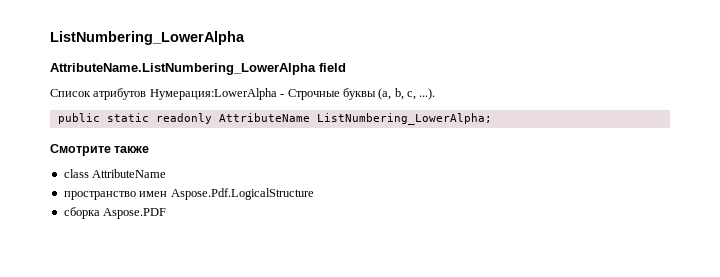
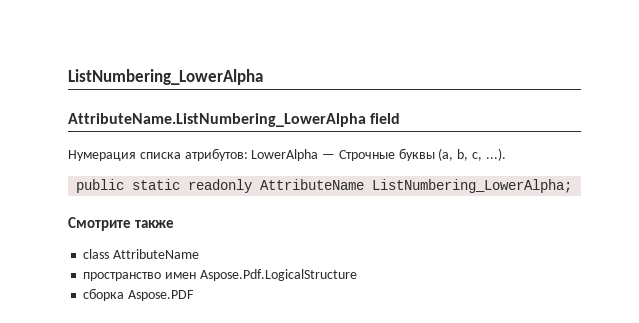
- Список атрибутов Нумерация:LowerAlpha - Строчные буквы (a, b, c, ...).
+ Нумерация списка атрибутов: LowerAlpha — Строчные буквы (a, b, c, ...).

